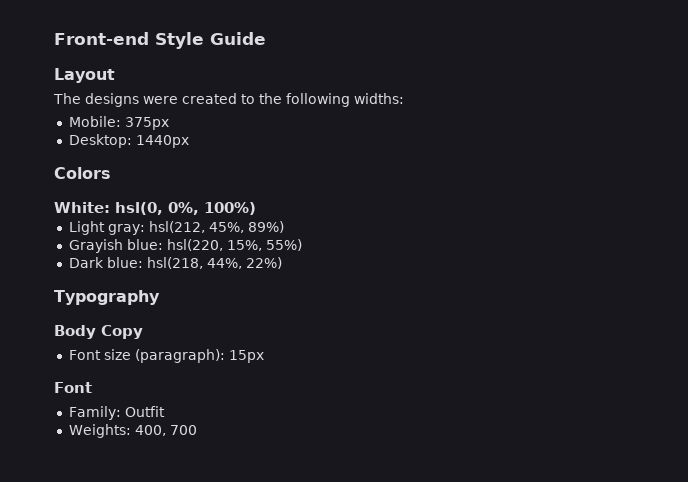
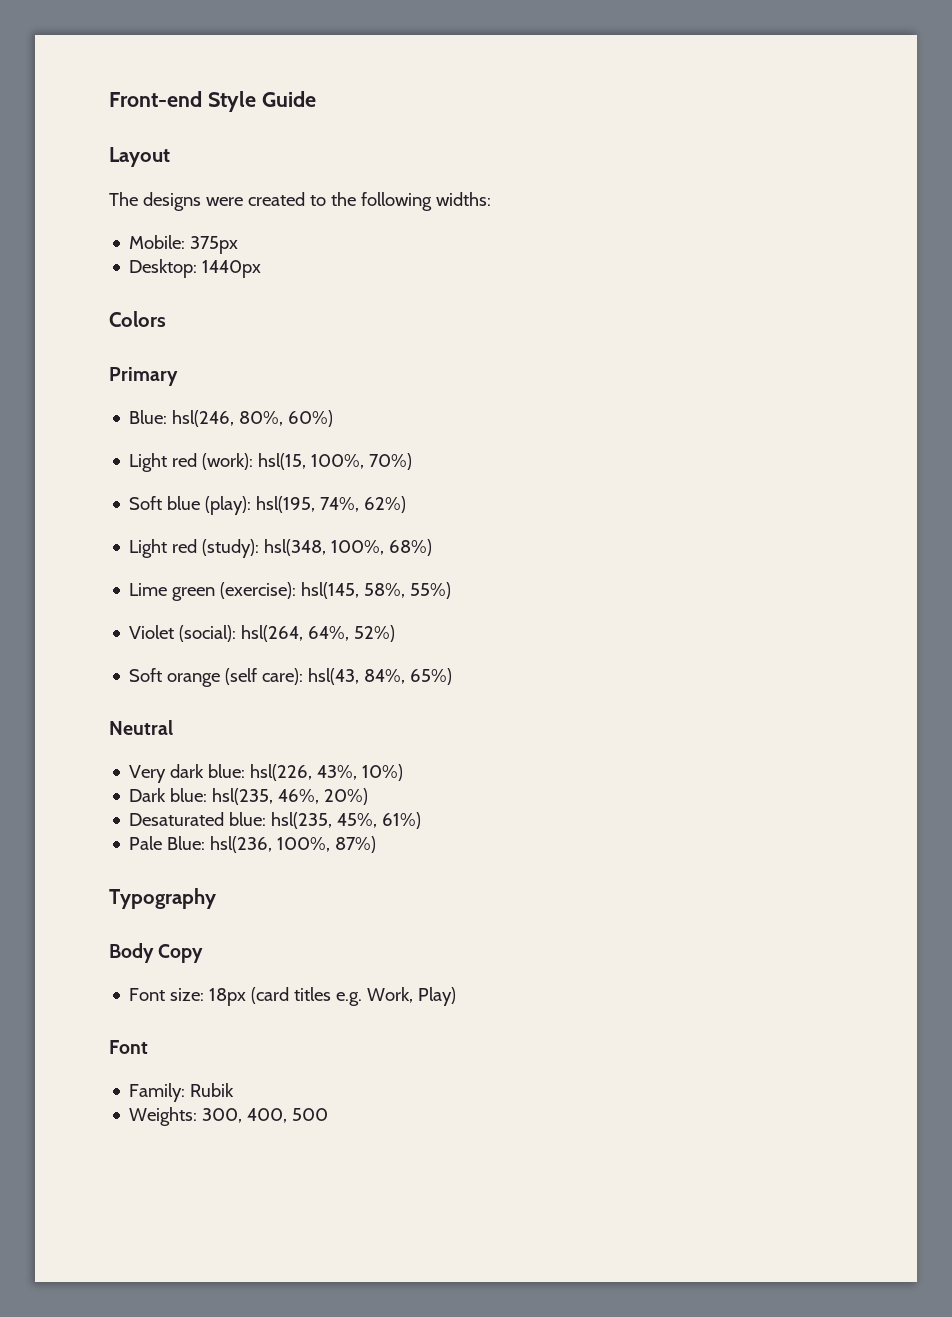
- White: hsl(0, 0%, 100%)
- Light gray: hsl(212, 45%, 89%)
- Grayish blue: hsl(220, 15%, 55%)
- Dark blue: hsl(218, 44%, 22%)
+ Primary
+ Blue: hsl(246, 80%, 60%)
+ Light red (work): hsl(15, 100%, 70%)
+ Soft blue (play): hsl(195, 74%, 62%)
+ Light red (study): hsl(348, 100%, 68%)
+ Lime green (exercise): hsl(145, 58%, 55%)
+ Violet (social): hsl(264, 64%, 52%)
+ Soft orange (self care): hsl(43, 84%, 65%)
+ Neutral
+ Very dark blue: hsl(226, 43%, 10%)
+ Dark blue: hsl(235, 46%, 20%)
+ Desaturated blue: hsl(235, 45%, 61%)
+ Pale Blue: hsl(236, 100%, 87%)
  Typography
  Body Copy
- Font size (paragraph): 15px
+ Font size: 18px (card titles e.g. Work, Play)
- Family: Outfit
+ Family: Rubik
- Weights: 400, 700
+ Weights: 300, 400, 500

